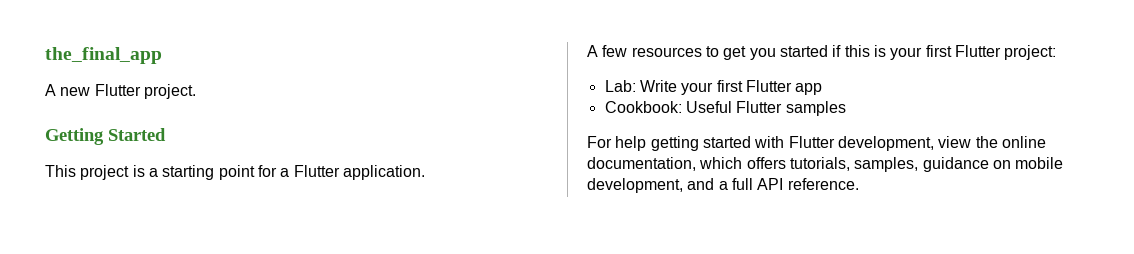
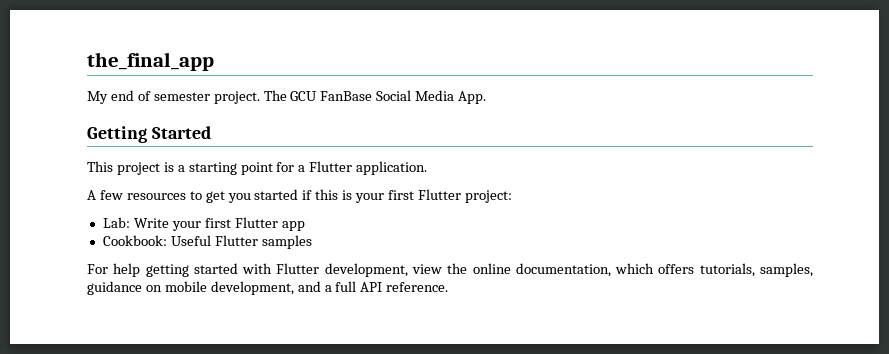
- A new Flutter project.
+ My end of semester project. The GCU FanBase Social Media App.

